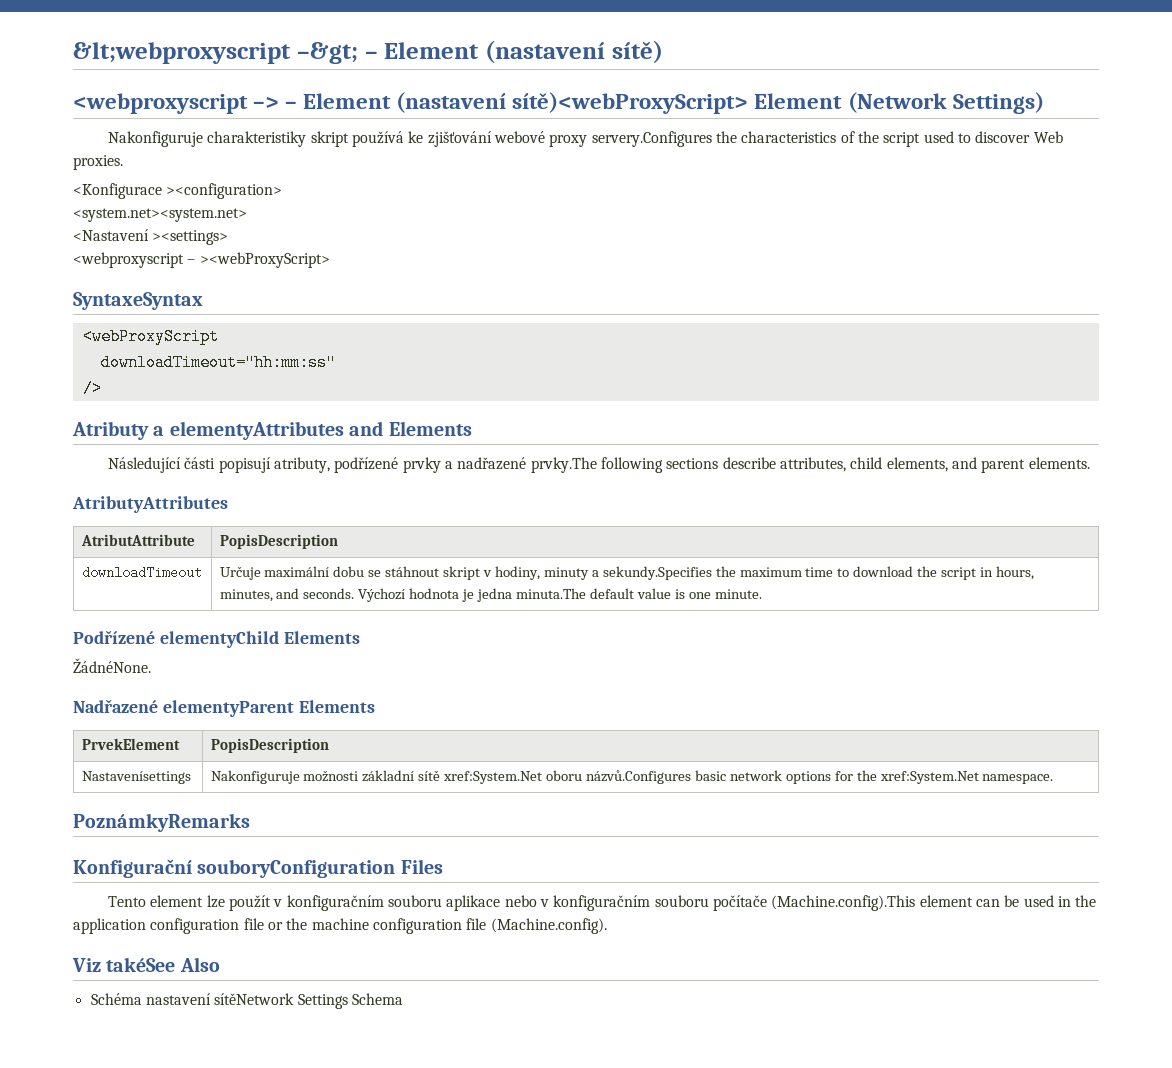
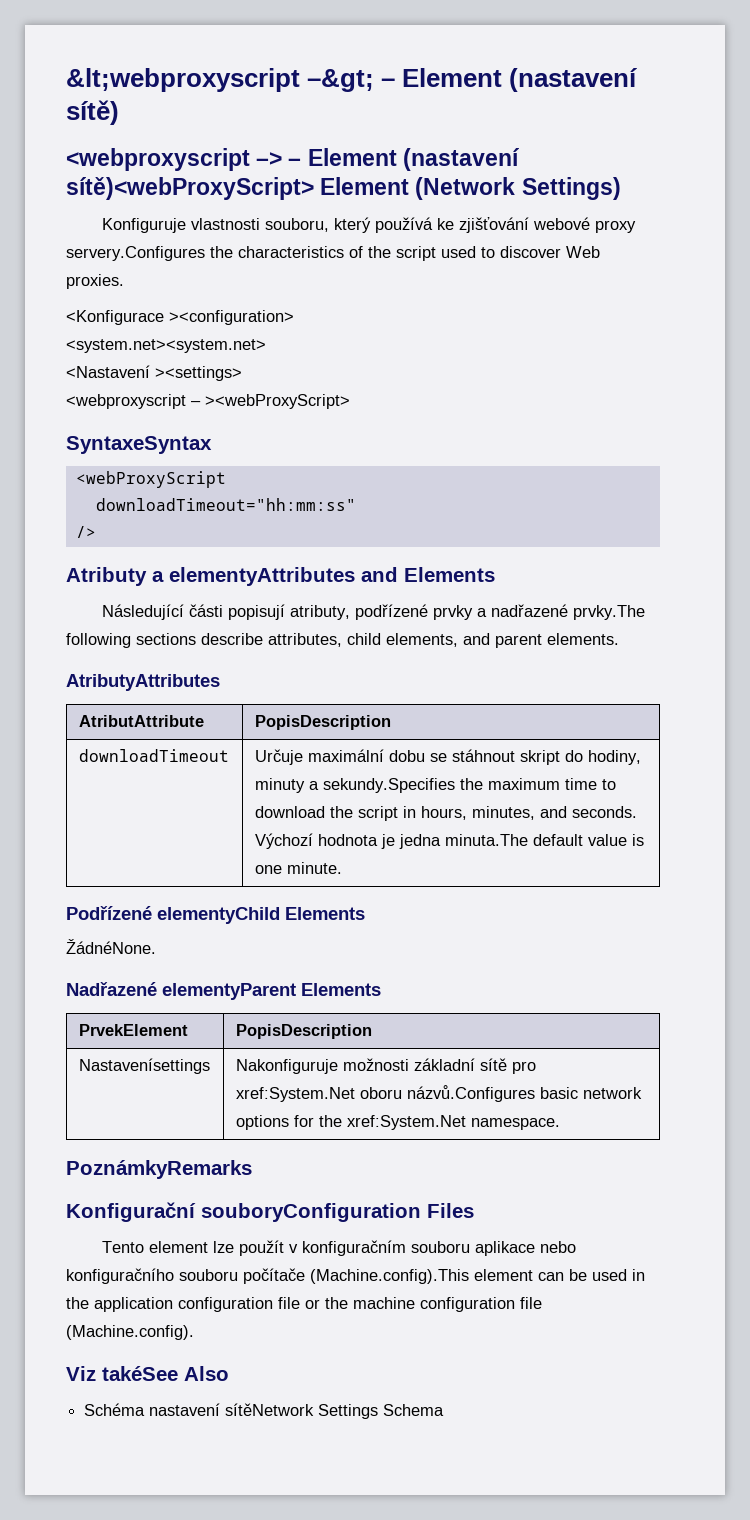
- Nakonfiguruje charakteristiky skript používá ke zjišťování webové proxy servery.Configures the characteristics of the script used to discover Web proxies.
+ Konfiguruje vlastnosti souboru, který používá ke zjišťování webové proxy servery.Configures the characteristics of the script used to discover Web proxies.
- downloadTimeout | Určuje maximální dobu se stáhnout skript v hodiny, minuty a sekundy.Specifies the maximum time to download the script in hours, minutes, and seconds. Výchozí hodnota je jedna minuta.The default value is one minute.
+ downloadTimeout | Určuje maximální dobu se stáhnout skript do hodiny, minuty a sekundy.Specifies the maximum time to download the script in hours, minutes, and seconds. Výchozí hodnota je jedna minuta.The default value is one minute.
- Nastavenísettings | Nakonfiguruje možnosti základní sítě xref:System.Net oboru názvů.Configures basic network options for the xref:System.Net namespace.
+ Nastavenísettings | Nakonfiguruje možnosti základní sítě pro xref:System.Net oboru názvů.Configures basic network options for the xref:System.Net namespace.
- Tento element lze použít v konfiguračním souboru aplikace nebo v konfiguračním souboru počítače (Machine.config).This element can be used in the application configuration file or the machine configuration file (Machine.config).
+ Tento element lze použít v konfiguračním souboru aplikace nebo konfiguračního souboru počítače (Machine.config).This element can be used in the application configuration file or the machine configuration file (Machine.config).

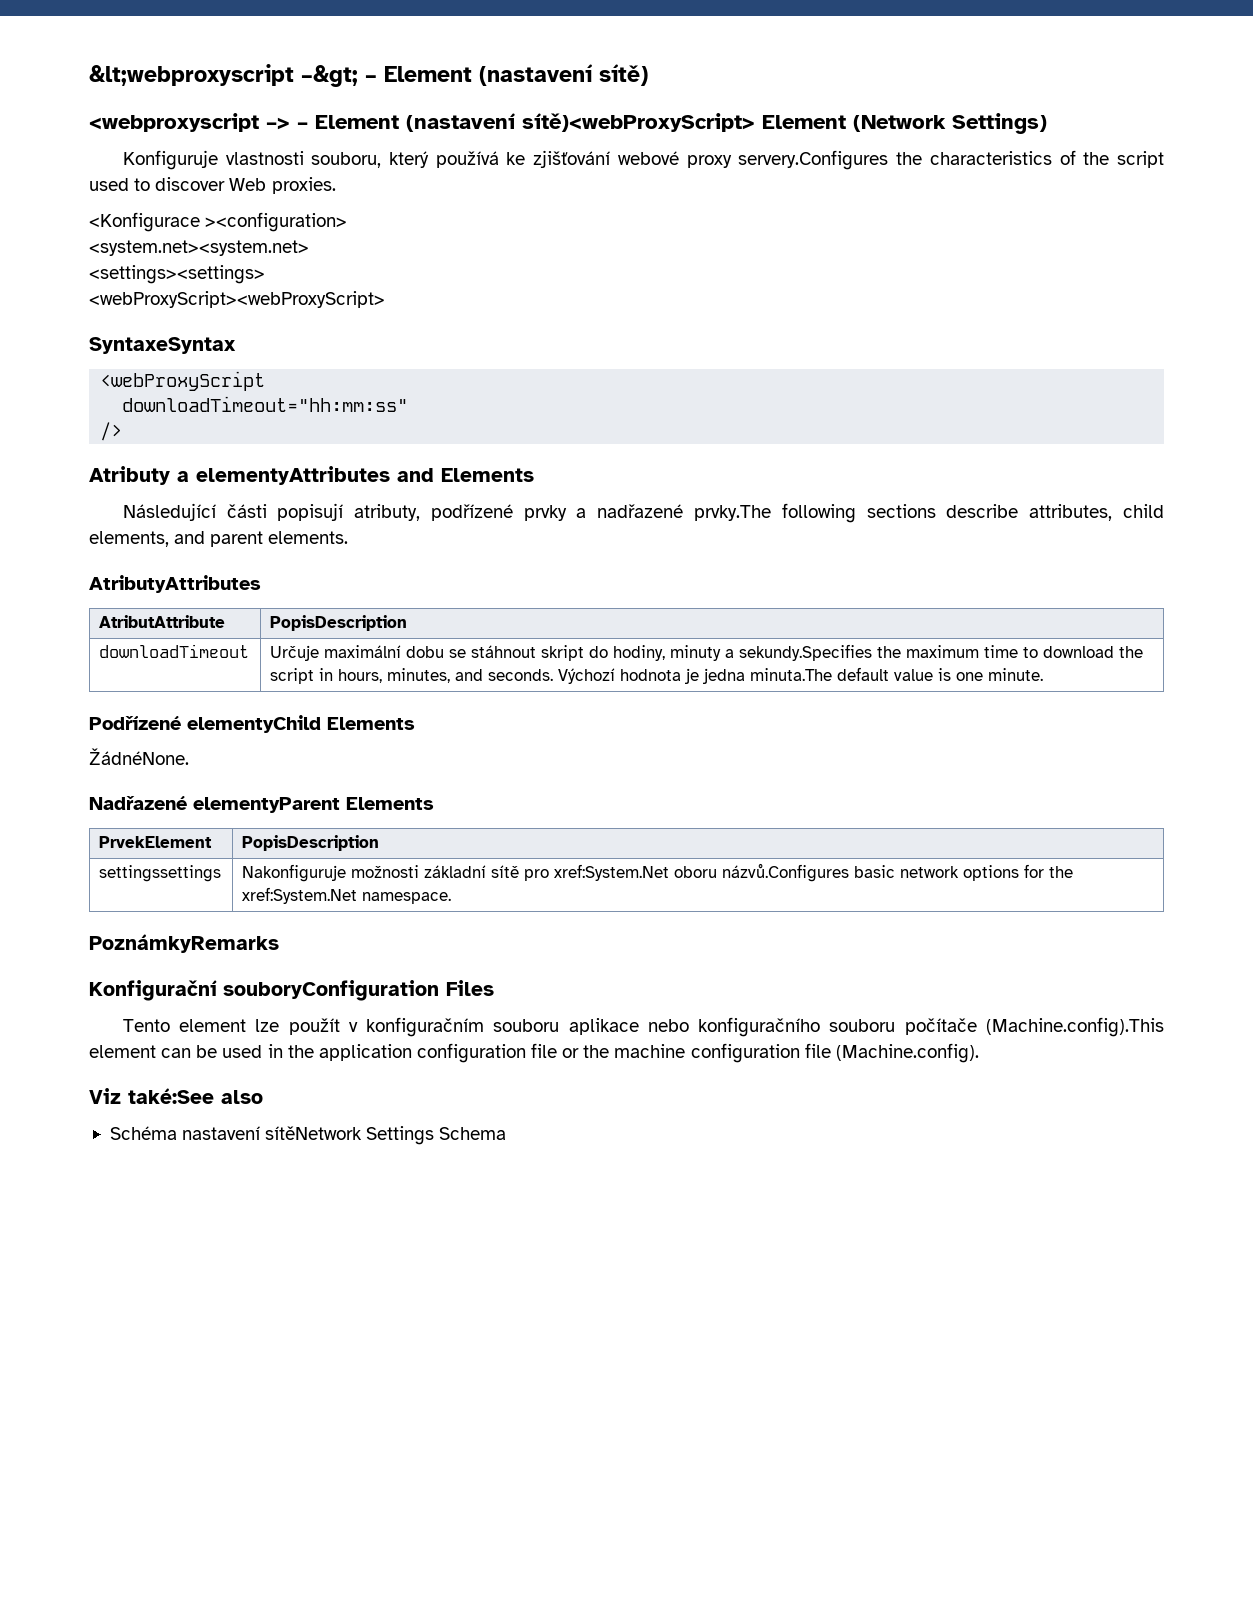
- <Nastavení ><settings>
- <webproxyscript – ><webProxyScript>
+ <settings><settings>
+ <webProxyScript><webProxyScript>
- Nastavenísettings | Nakonfiguruje možnosti základní sítě pro xref:System.Net oboru názvů.Configures basic network options for the xref:System.Net namespace.
+ settingssettings | Nakonfiguruje možnosti základní sítě pro xref:System.Net oboru názvů.Configures basic network options for the xref:System.Net namespace.
- Viz takéSee Also
+ Viz také:See also

